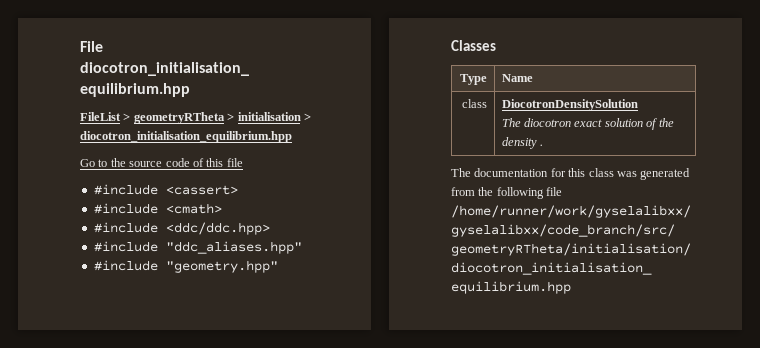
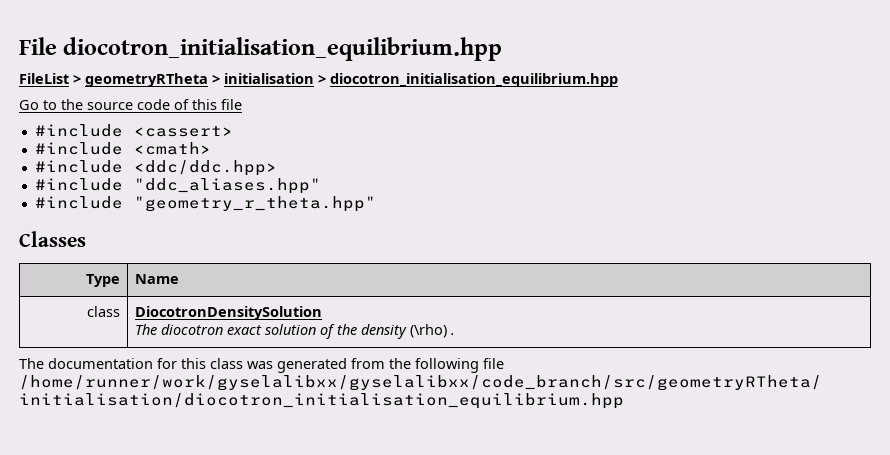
- #include "geometry.hpp"
+ #include "geometry_r_theta.hpp"
  class | DiocotronDensitySolution
- The diocotron exact solution of the density .
+ The diocotron exact solution of the density (\rho) .

